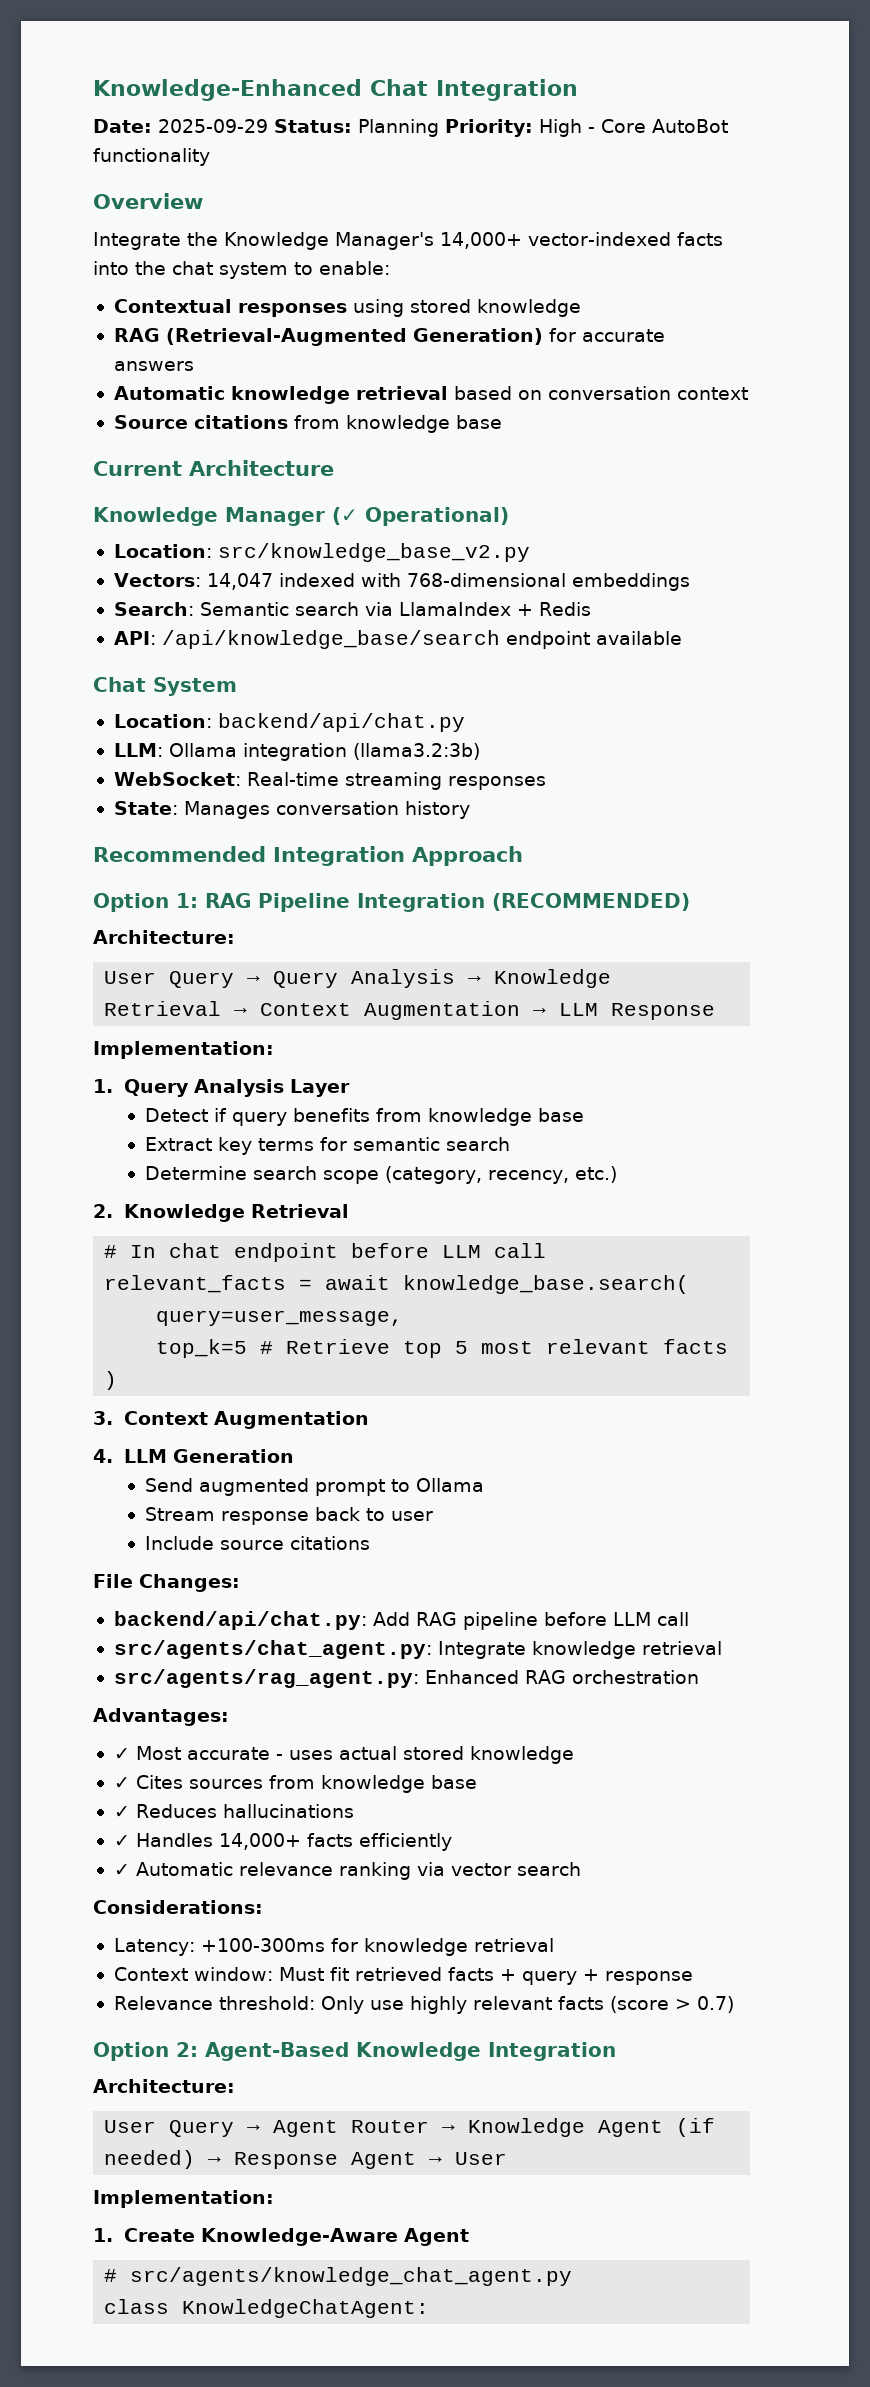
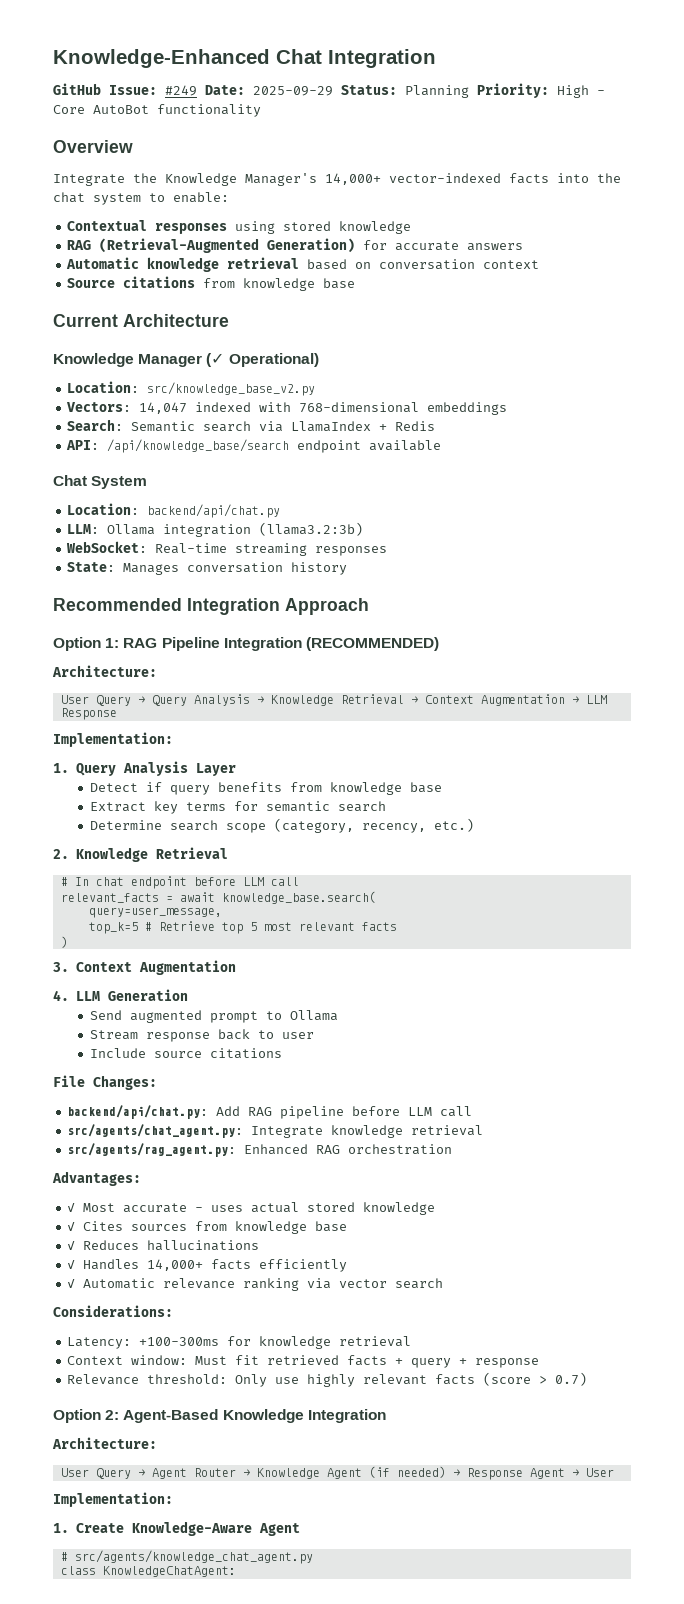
- Date: 2025-09-29 Status: Planning Priority: High - Core AutoBot functionality
+ GitHub Issue: #249 Date: 2025-09-29 Status: Planning Priority: High - Core AutoBot functionality

